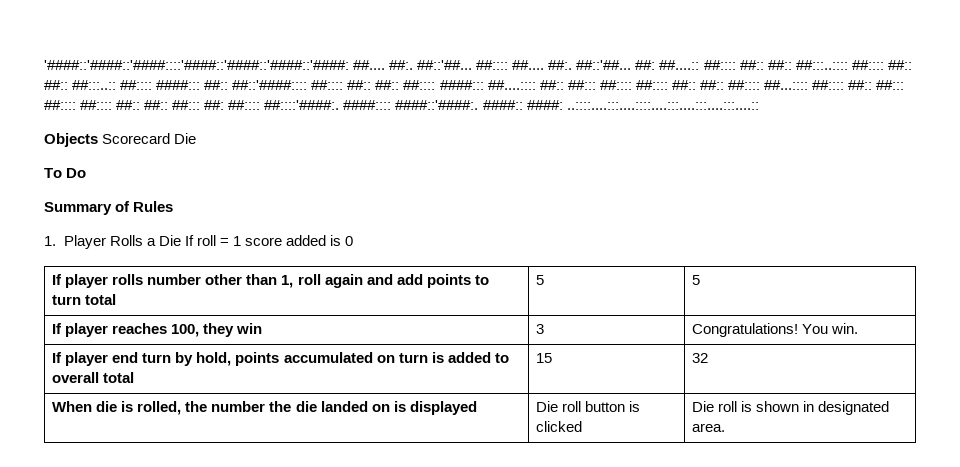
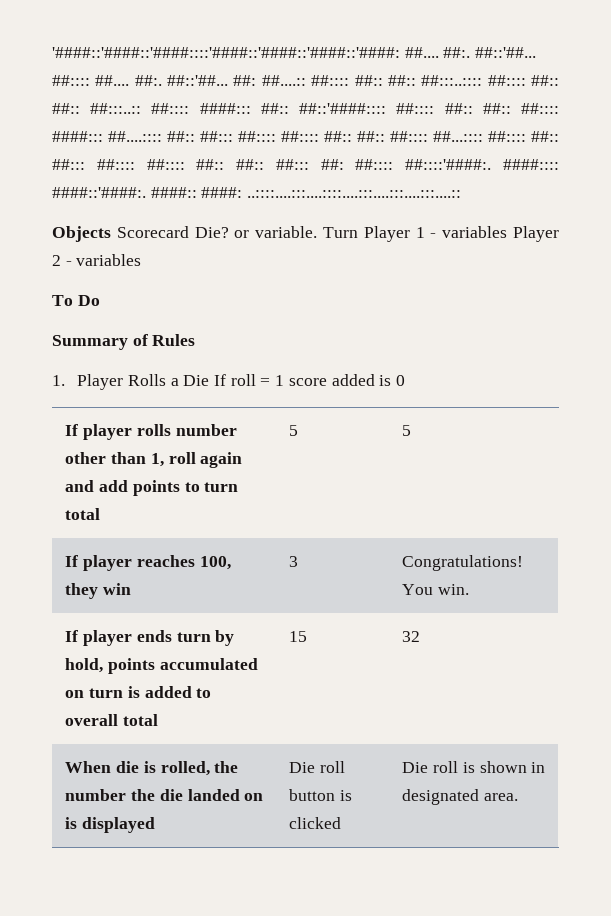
- Objects Scorecard Die
+ Objects Scorecard Die? or variable. Turn Player 1 - variables Player 2 - variables
- If player end turn by hold, points accumulated on turn is added to overall total | 15 | 32
+ If player ends turn by hold, points accumulated on turn is added to overall total | 15 | 32

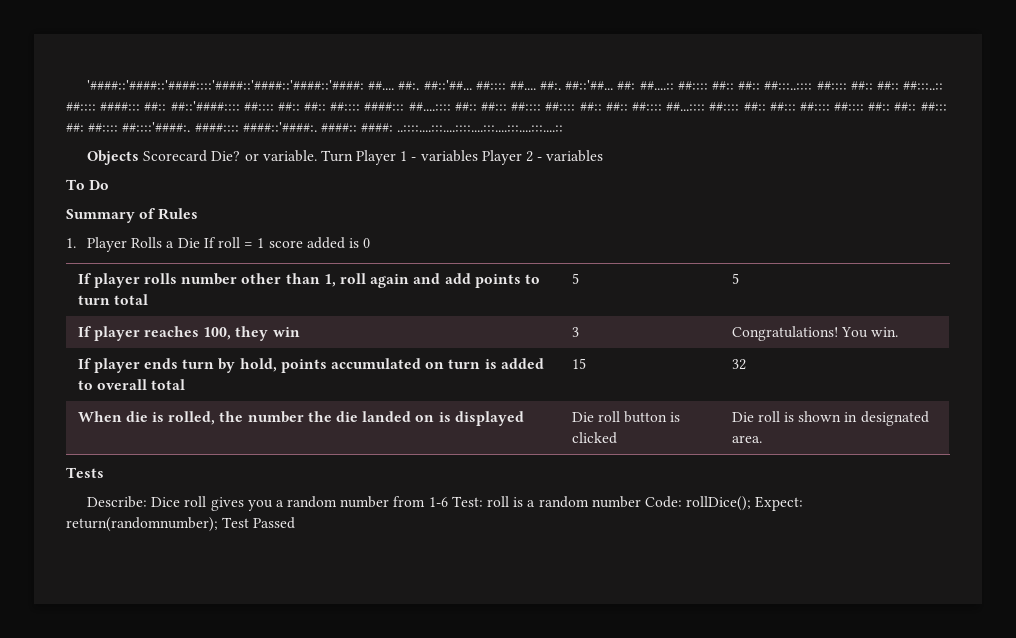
+ Tests
+ Describe: Dice roll gives you a random number from 1-6 Test: roll is a random number Code: rollDice(); Expect: return(randomnumber); Test Passed

